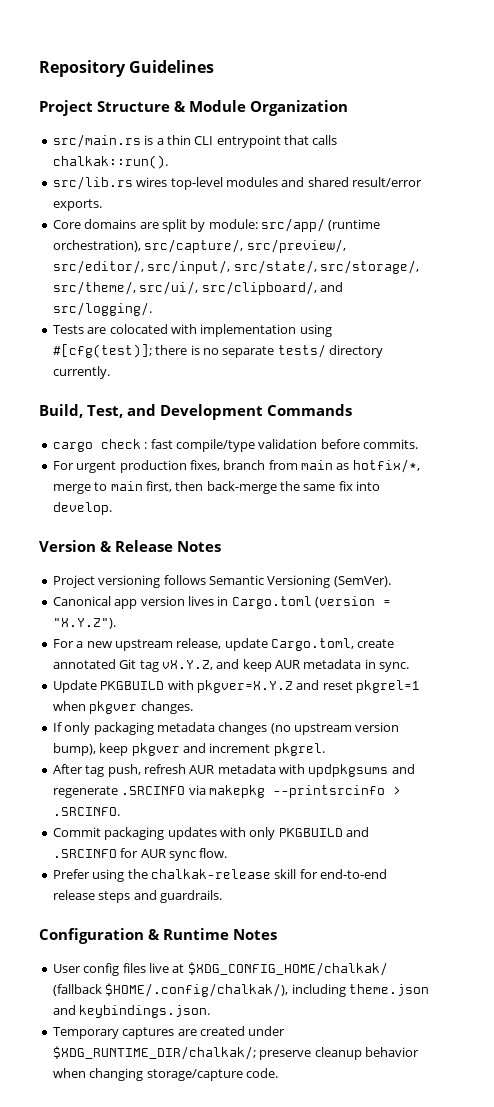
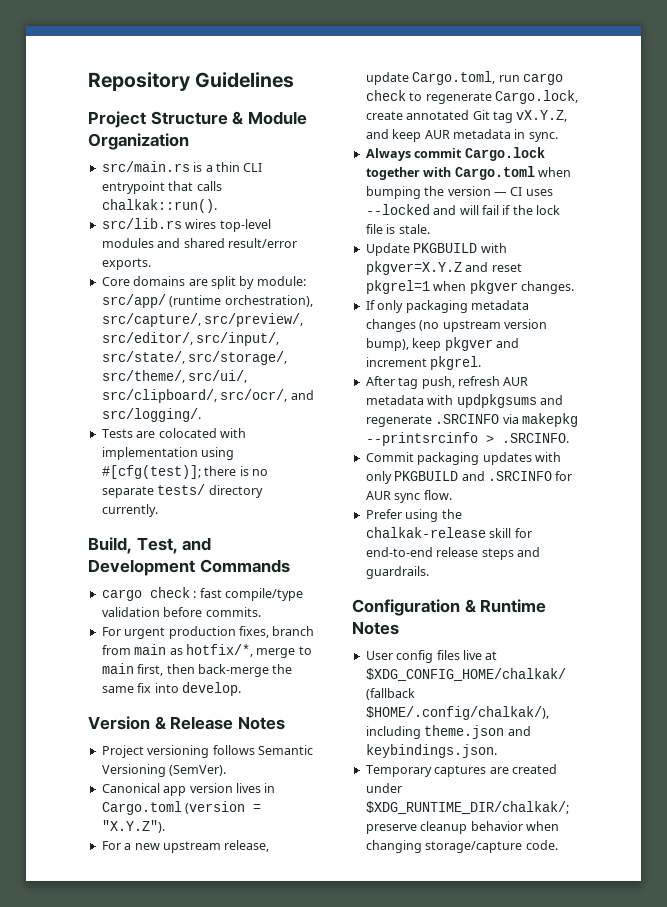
- Core domains are split by module: src/app/ (runtime orchestration), src/capture/, src/preview/, src/editor/, src/input/, src/state/, src/storage/, src/theme/, src/ui/, src/clipboard/, and src/logging/.
+ Core domains are split by module: src/app/ (runtime orchestration), src/capture/, src/preview/, src/editor/, src/input/, src/state/, src/storage/, src/theme/, src/ui/, src/clipboard/, src/ocr/, and src/logging/.
- For a new upstream release, update Cargo.toml, create annotated Git tag vX.Y.Z, and keep AUR metadata in sync.
+ For a new upstream release, update Cargo.toml, run cargo check to regenerate Cargo.lock, create annotated Git tag vX.Y.Z, and keep AUR metadata in sync.
+ Always commit Cargo.lock together with Cargo.toml when bumping the version — CI uses --locked and will fail if the lock file is stale.

